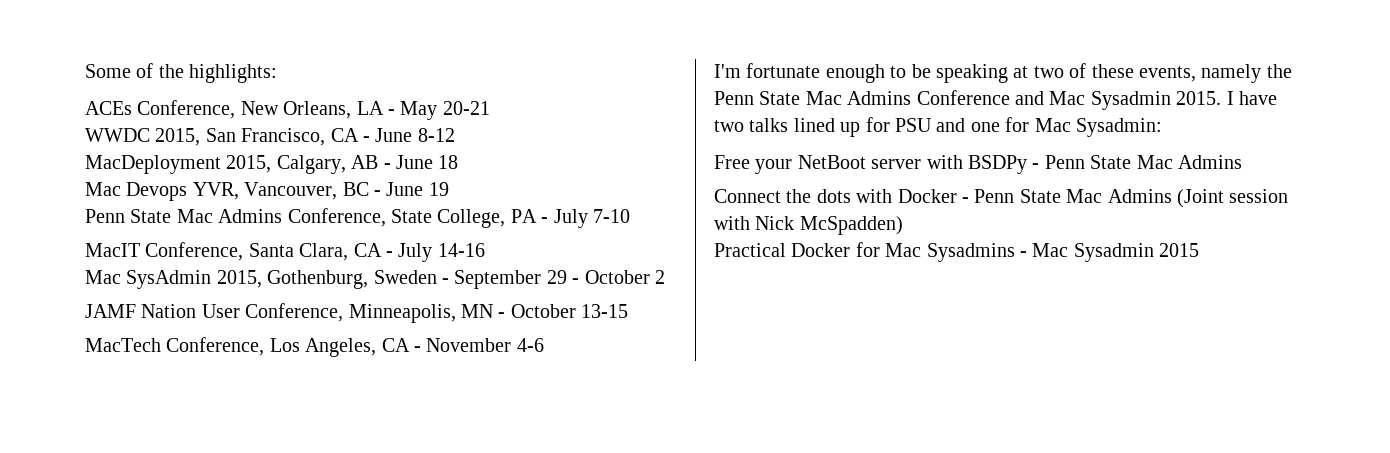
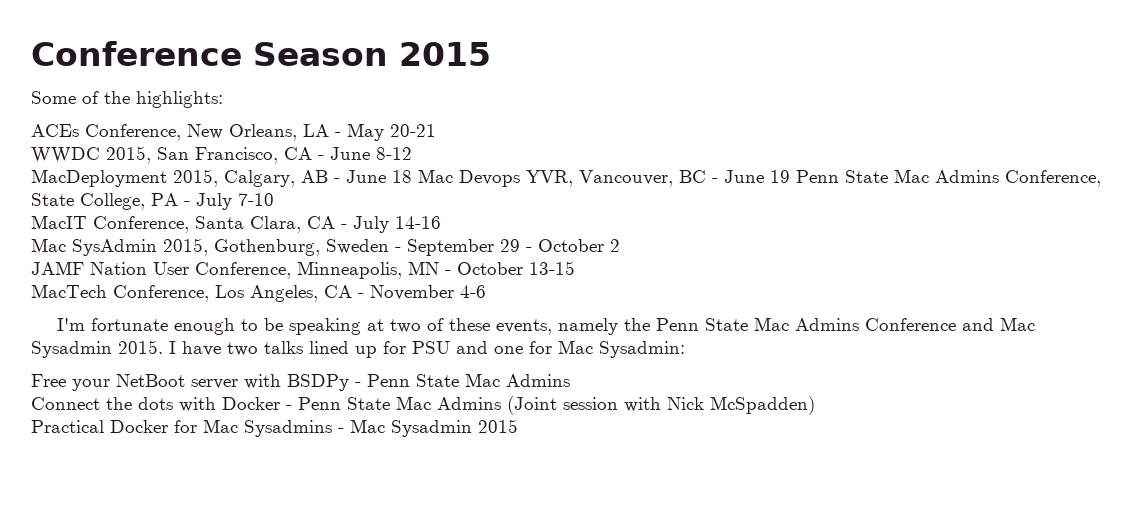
+ Conference Season 2015
- MacDeployment 2015, Calgary, AB - June 18
- Mac Devops YVR, Vancouver, BC - June 19
- Penn State Mac Admins Conference, State College, PA - July 7-10
+ MacDeployment 2015, Calgary, AB - June 18 Mac Devops YVR, Vancouver, BC - June 19 Penn State Mac Admins Conference, State College, PA - July 7-10

